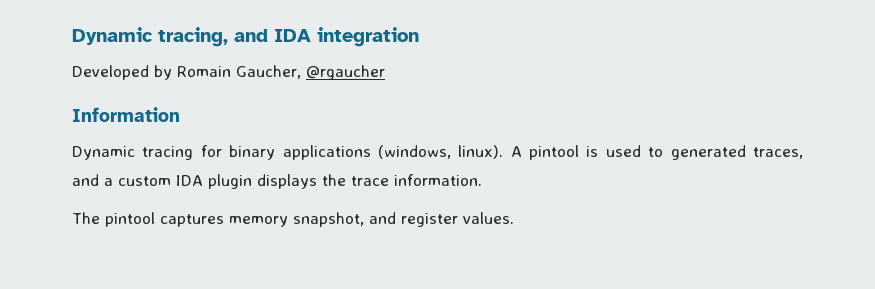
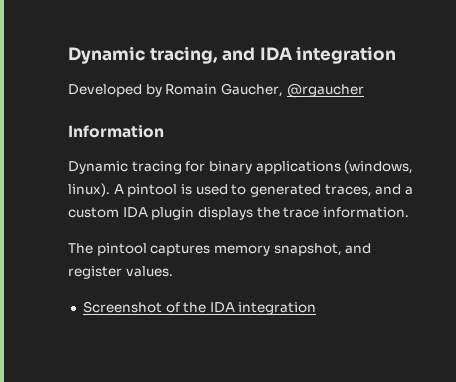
+ Screenshot of the IDA integration

